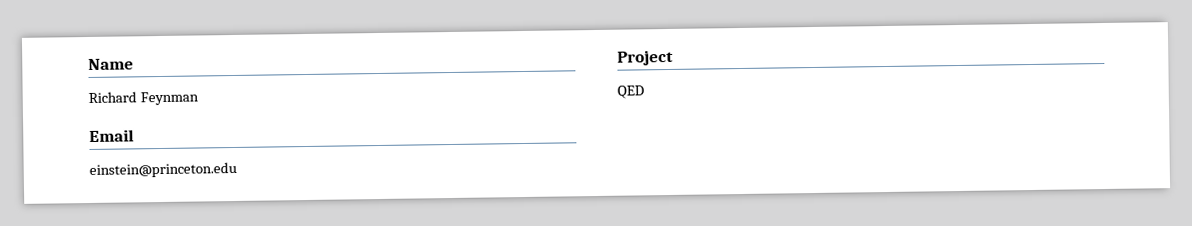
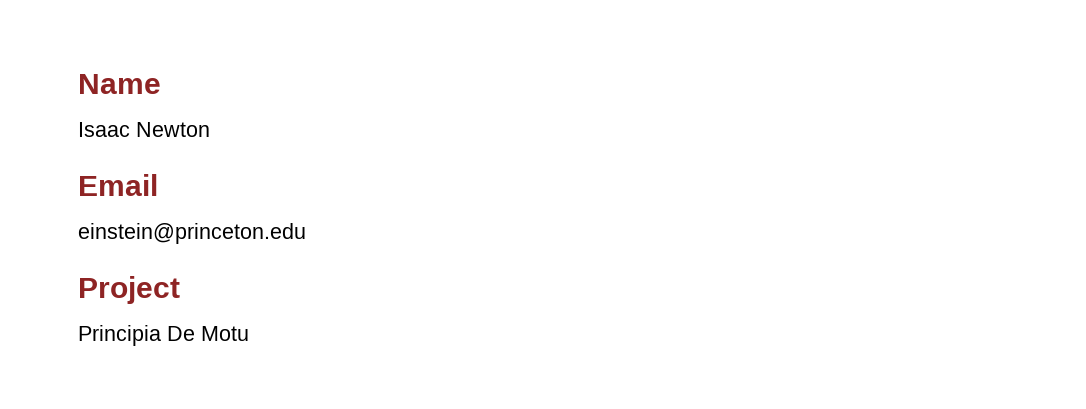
- Richard Feynman
+ Isaac Newton
- QED
+ Principia De Motu

